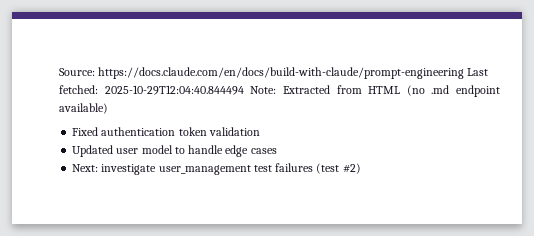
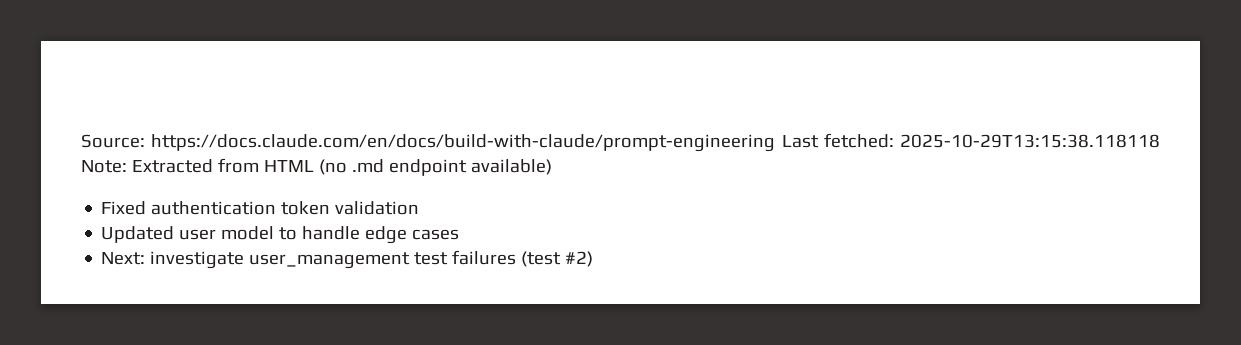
- Source: https://docs.claude.com/en/docs/build-with-claude/prompt-engineering Last fetched: 2025-10-29T12:04:40.844494 Note: Extracted from HTML (no .md endpoint available)
+ Source: https://docs.claude.com/en/docs/build-with-claude/prompt-engineering Last fetched: 2025-10-29T13:15:38.118118 Note: Extracted from HTML (no .md endpoint available)

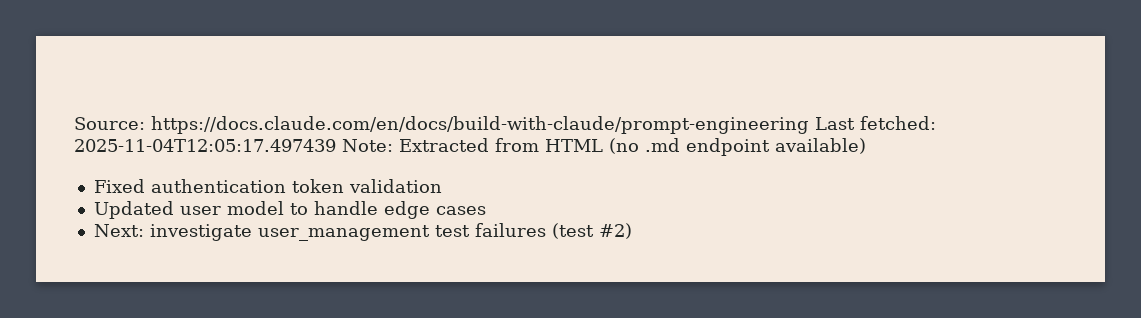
- Source: https://docs.claude.com/en/docs/build-with-claude/prompt-engineering Last fetched: 2025-10-29T13:15:38.118118 Note: Extracted from HTML (no .md endpoint available)
+ Source: https://docs.claude.com/en/docs/build-with-claude/prompt-engineering Last fetched: 2025-11-04T12:05:17.497439 Note: Extracted from HTML (no .md endpoint available)

